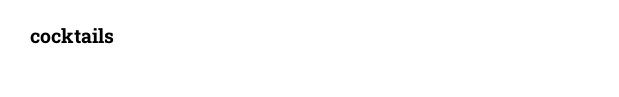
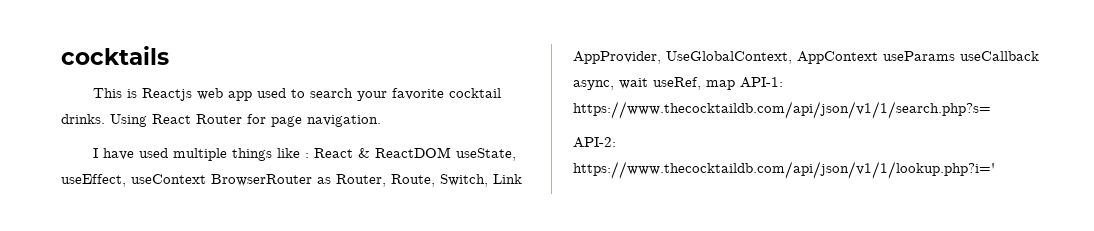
+ This is Reactjs web app used to search your favorite cocktail drinks. Using React Router for page navigation.
+ I have used multiple things like : React & ReactDOM useState, useEffect, useContext BrowserRouter as Router, Route, Switch, Link AppProvider, UseGlobalContext, AppContext useParams useCallback async, wait useRef, map API-1: https://www.thecocktaildb.com/api/json/v1/1/search.php?s=
+ API-2: https://www.thecocktaildb.com/api/json/v1/1/lookup.php?i='

